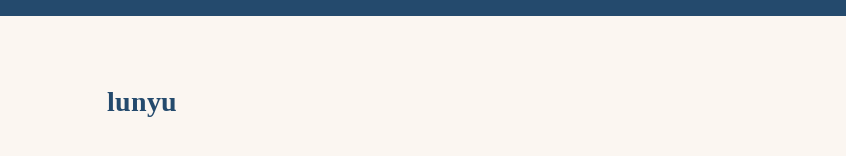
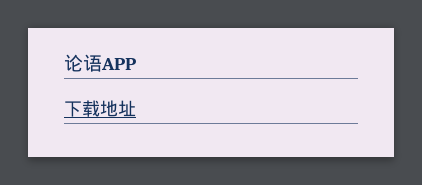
- lunyu
+ 论语APP
+ 下载地址

